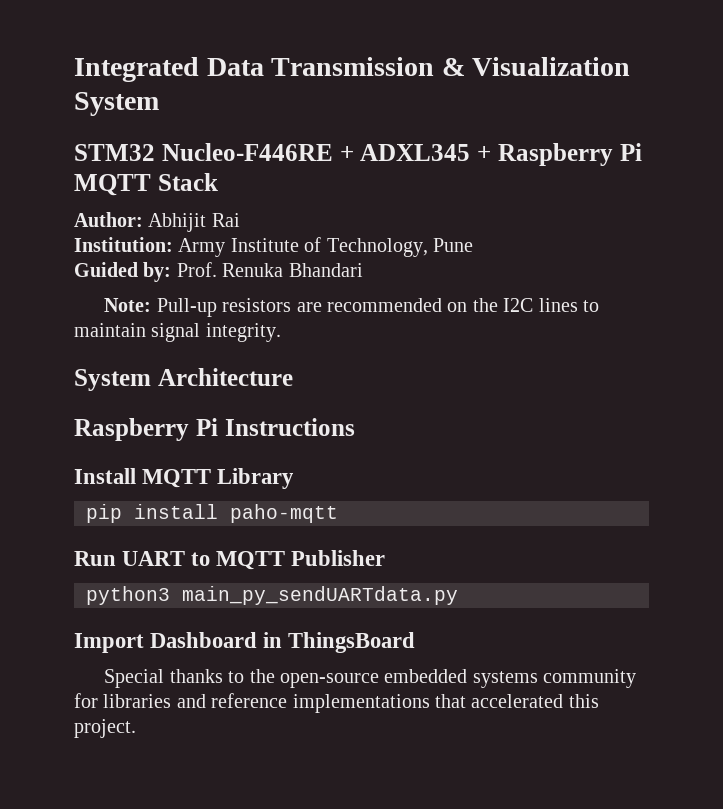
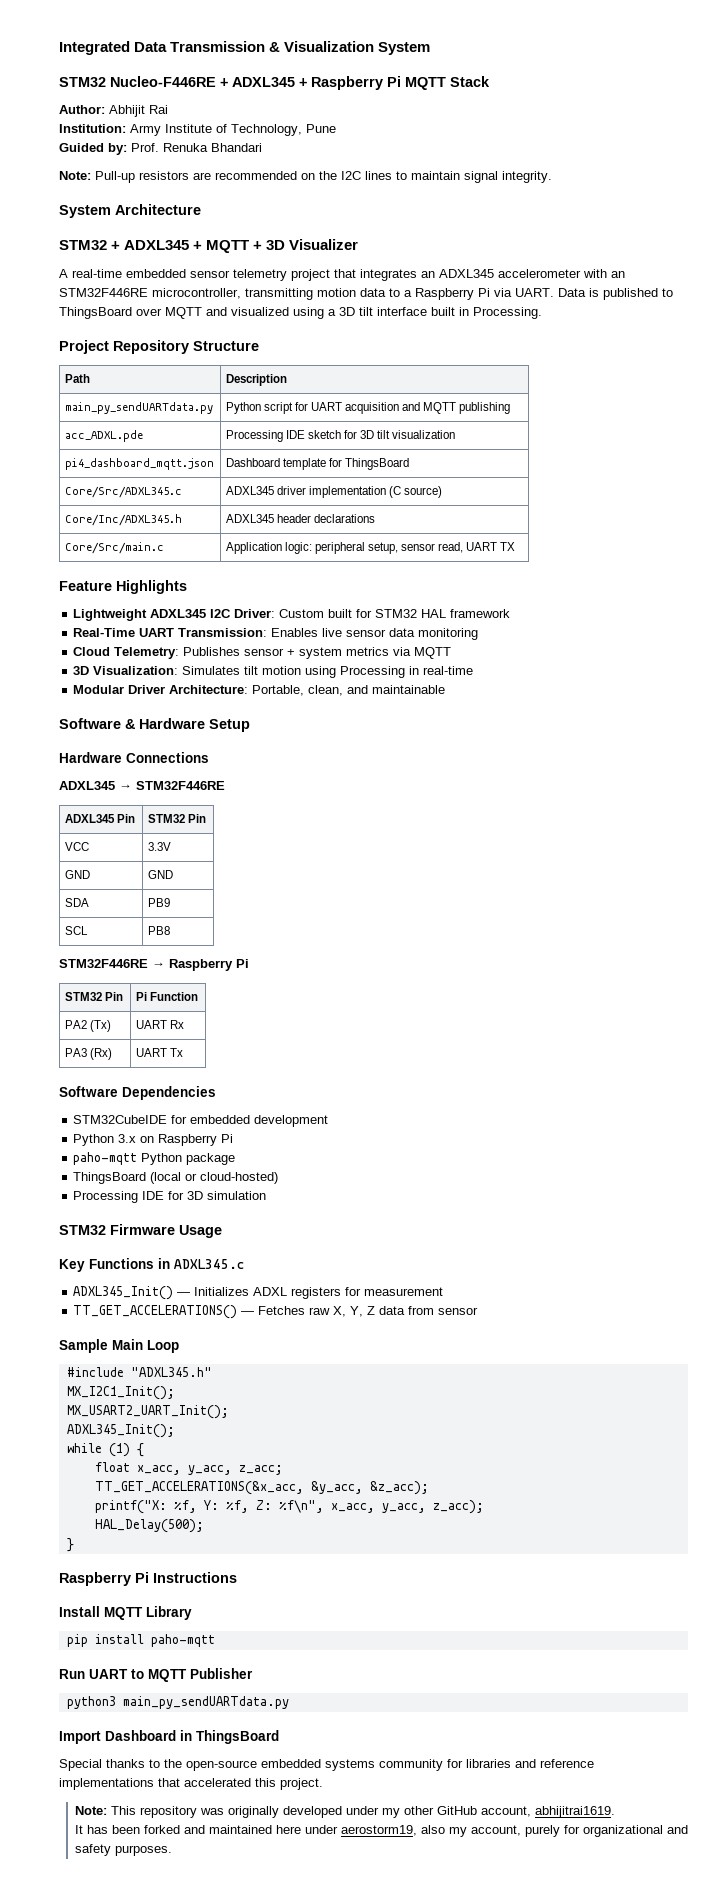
+ STM32 + ADXL345 + MQTT + 3D Visualizer
+ A real-time embedded sensor telemetry project that integrates an ADXL345 accelerometer with an STM32F446RE microcontroller, transmitting motion data to a Raspberry Pi via UART. Data is published to ThingsBoard over MQTT and visualized using a 3D tilt interface built in Processing.
+ Project Repository Structure
+ Path | Description
+ main_py_sendUARTdata.py | Python script for UART acquisition and MQTT publishing
+ acc_ADXL.pde | Processing IDE sketch for 3D tilt visualization
+ pi4_dashboard_mqtt.json | Dashboard template for ThingsBoard
+ Core/Src/ADXL345.c | ADXL345 driver implementation (C source)
+ Core/Inc/ADXL345.h | ADXL345 header declarations
+ Core/Src/main.c | Application logic: peripheral setup, sensor read, UART TX
+ Feature Highlights
+ Lightweight ADXL345 I2C Driver: Custom built for STM32 HAL framework
+ Real-Time UART Transmission: Enables live sensor data monitoring
+ Cloud Telemetry: Publishes sensor + system metrics via MQTT
+ 3D Visualization: Simulates tilt motion using Processing in real-time
+ Modular Driver Architecture: Portable, clean, and maintainable
+ Software & Hardware Setup
+ Hardware Connections
+ ADXL345 → STM32F446RE
+ ADXL345 Pin | STM32 Pin
+ VCC | 3.3V
+ GND | GND
+ SDA | PB9
+ SCL | PB8
+ STM32F446RE → Raspberry Pi
+ STM32 Pin | Pi Function
+ PA2 (Tx) | UART Rx
+ PA3 (Rx) | UART Tx
+ Software Dependencies
+ STM32CubeIDE for embedded development
+ Python 3.x on Raspberry Pi
+ paho-mqtt Python package
+ ThingsBoard (local or cloud-hosted)
+ Processing IDE for 3D simulation
+ STM32 Firmware Usage
+ Key Functions in ADXL345.c
+ ADXL345_Init() — Initializes ADXL registers for measurement
+ TT_GET_ACCELERATIONS() — Fetches raw X, Y, Z data from sensor
+ Sample Main Loop
+ #include "ADXL345.h"
+ MX_I2C1_Init();
+ MX_USART2_UART_Init();
+ ADXL345_Init();
+ while (1) {
+ float x_acc, y_acc, z_acc;
+ TT_GET_ACCELERATIONS(&x_acc, &y_acc, &z_acc);
+ printf("X: %f, Y: %f, Z: %f\n", x_acc, y_acc, z_acc);
+ HAL_Delay(500);
+ }
+ Note: This repository was originally developed under my other GitHub account, abhijitrai1619.
+ It has been forked and maintained here under aerostorm19, also my account, purely for organizational and safety purposes.

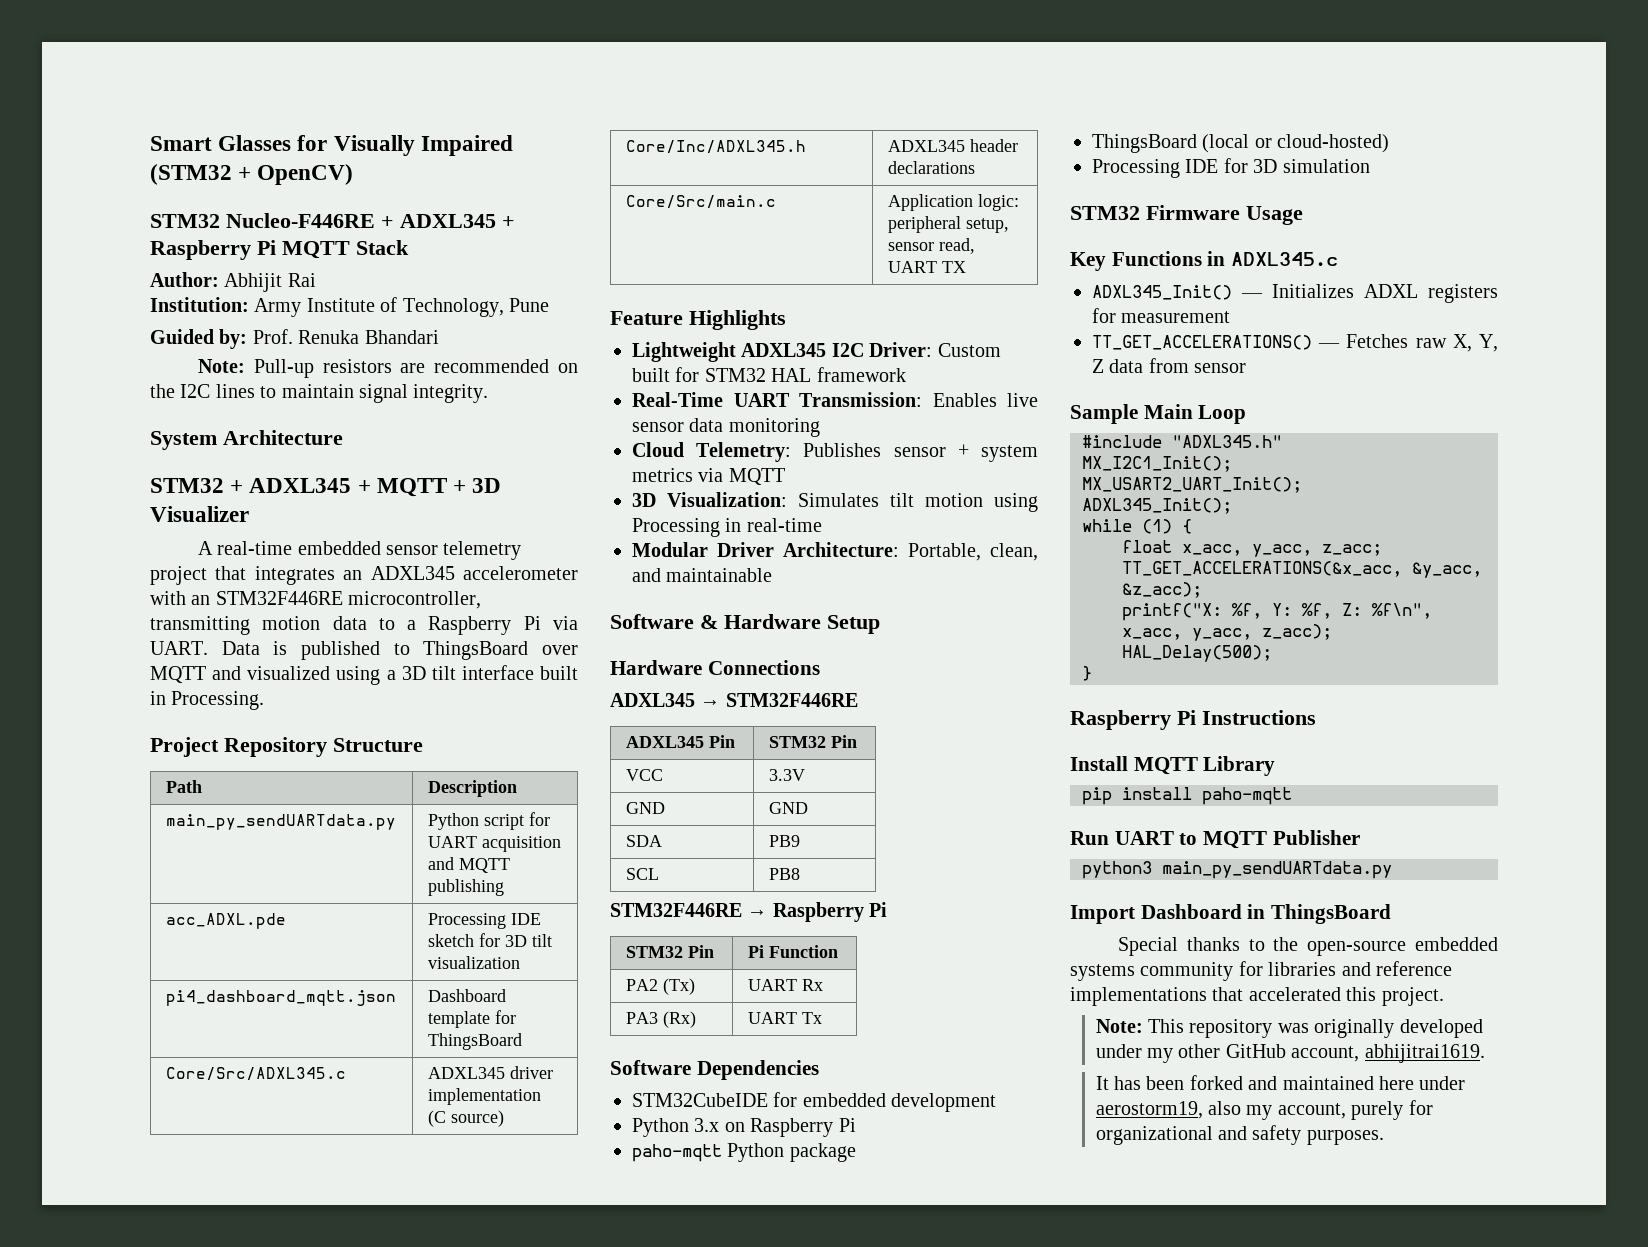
- Integrated Data Transmission & Visualization System
+ Smart Glasses for Visually Impaired (STM32 + OpenCV)

